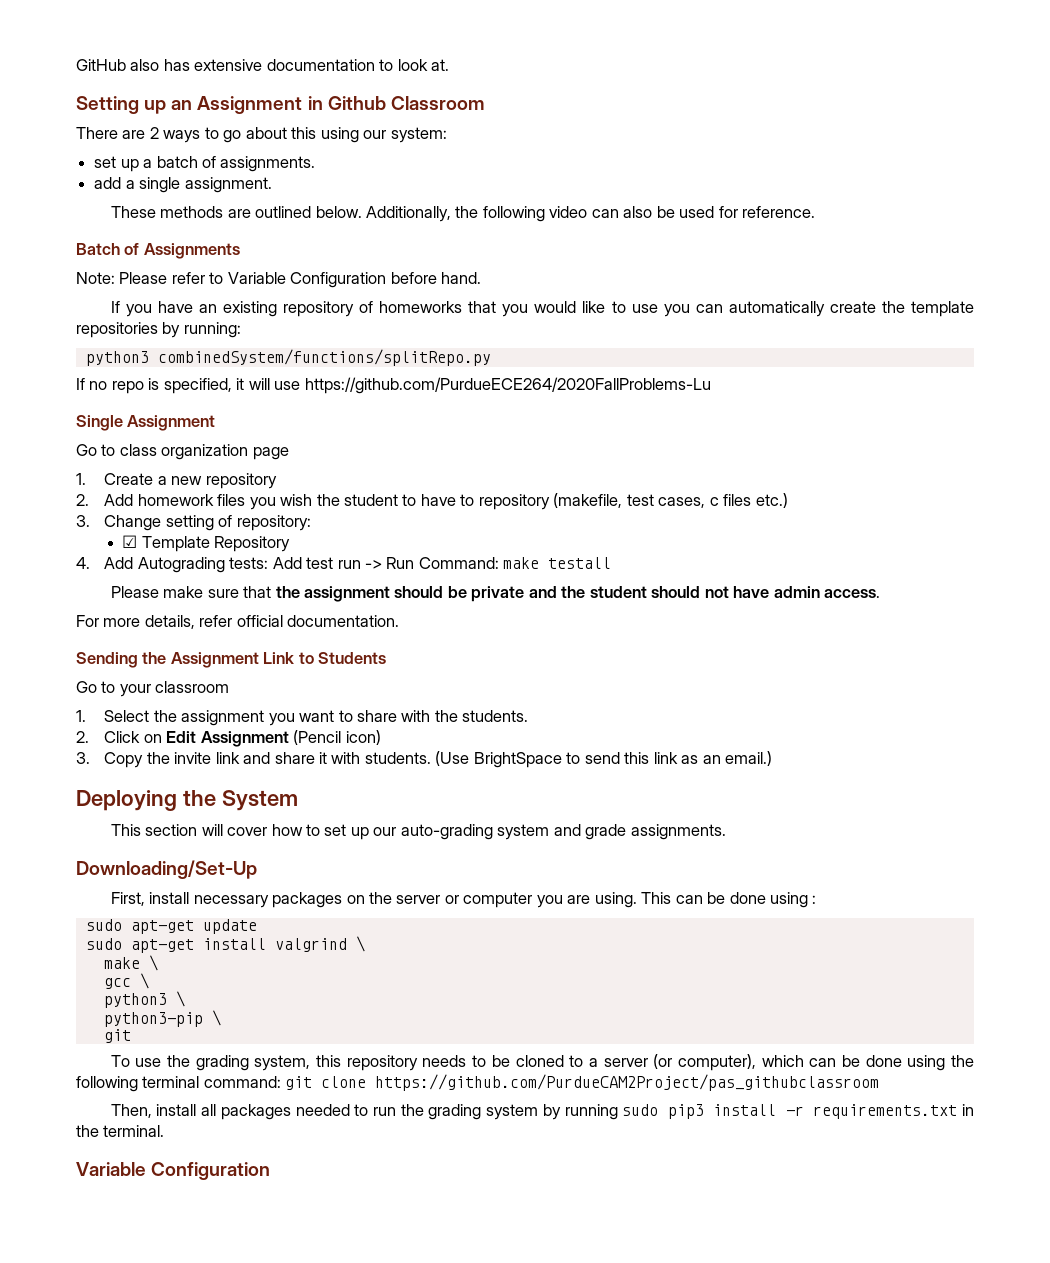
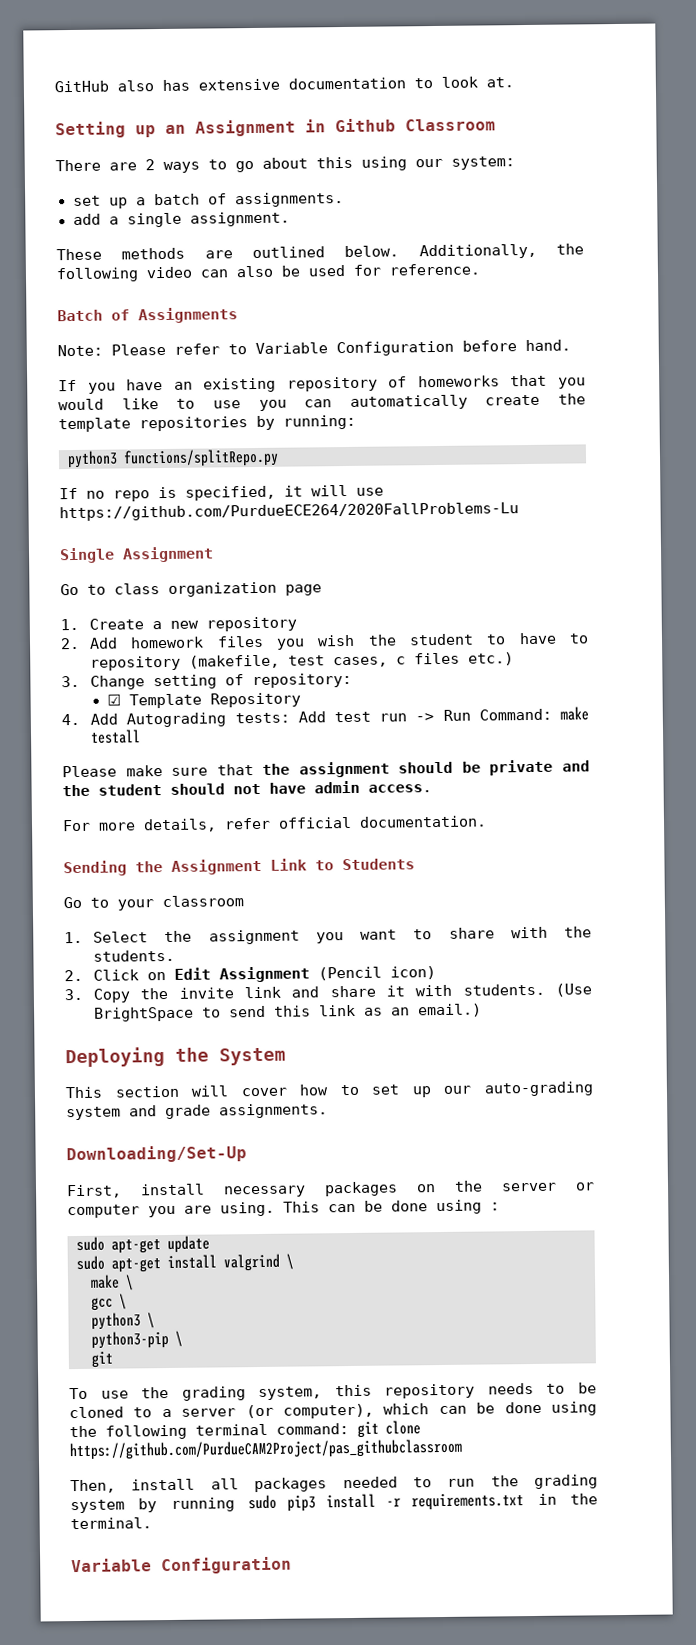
- python3 combinedSystem/functions/splitRepo.py
+ python3 functions/splitRepo.py

